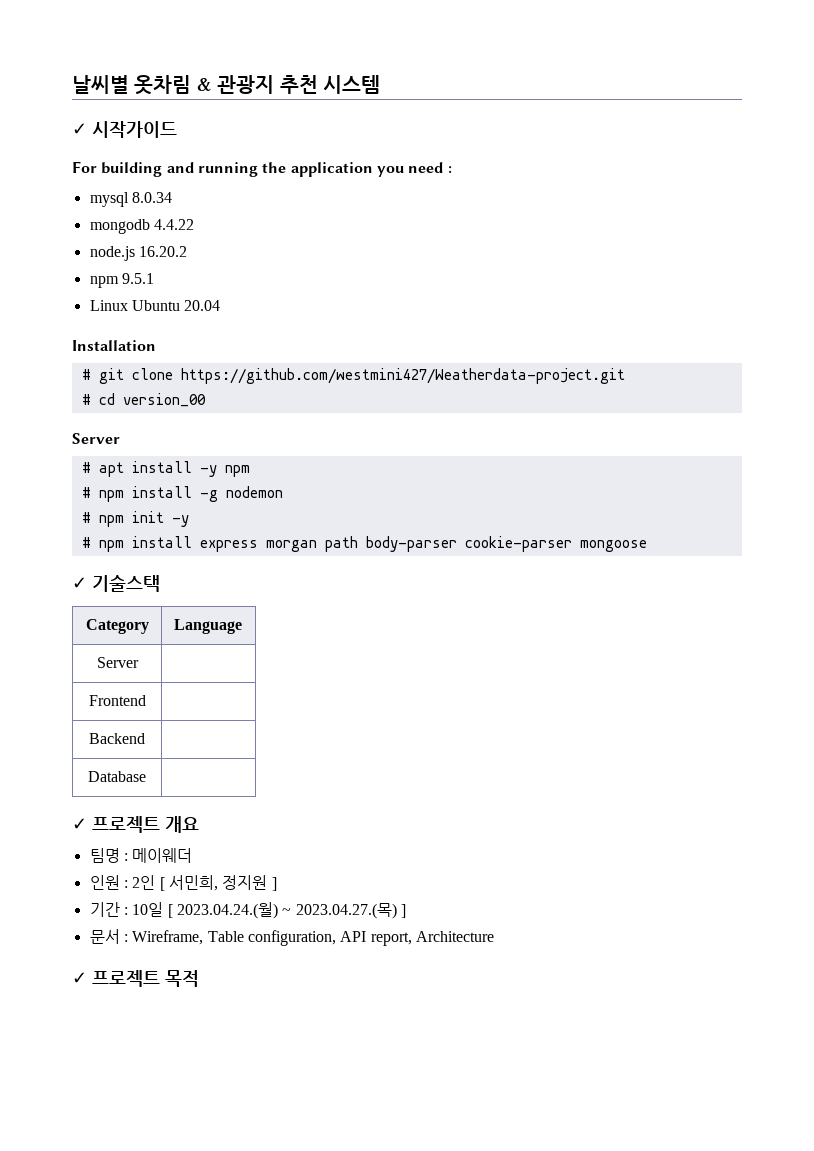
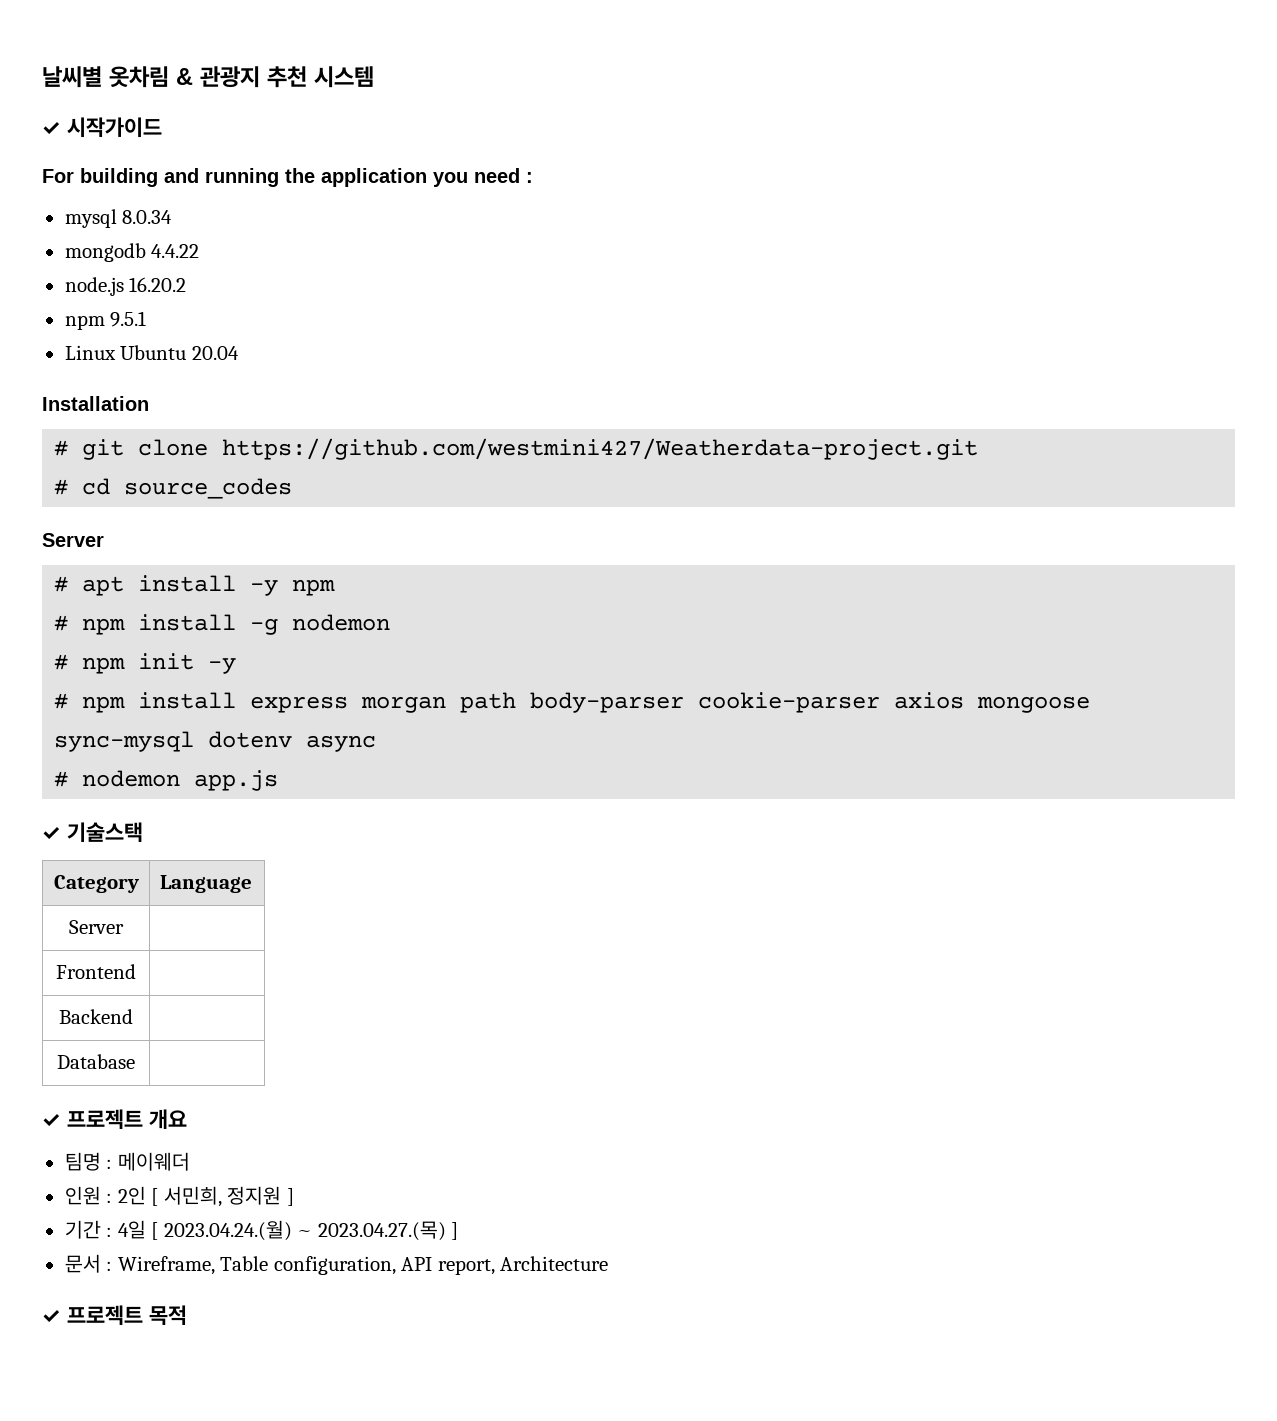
- # cd version_00
+ # cd source_codes
- # npm install express morgan path body-parser cookie-parser mongoose
+ # npm install express morgan path body-parser cookie-parser axios mongoose sync-mysql dotenv async
+ # nodemon app.js
- 기간 : 10일 [ 2023.04.24.(월) ~ 2023.04.27.(목) ]
+ 기간 : 4일 [ 2023.04.24.(월) ~ 2023.04.27.(목) ]

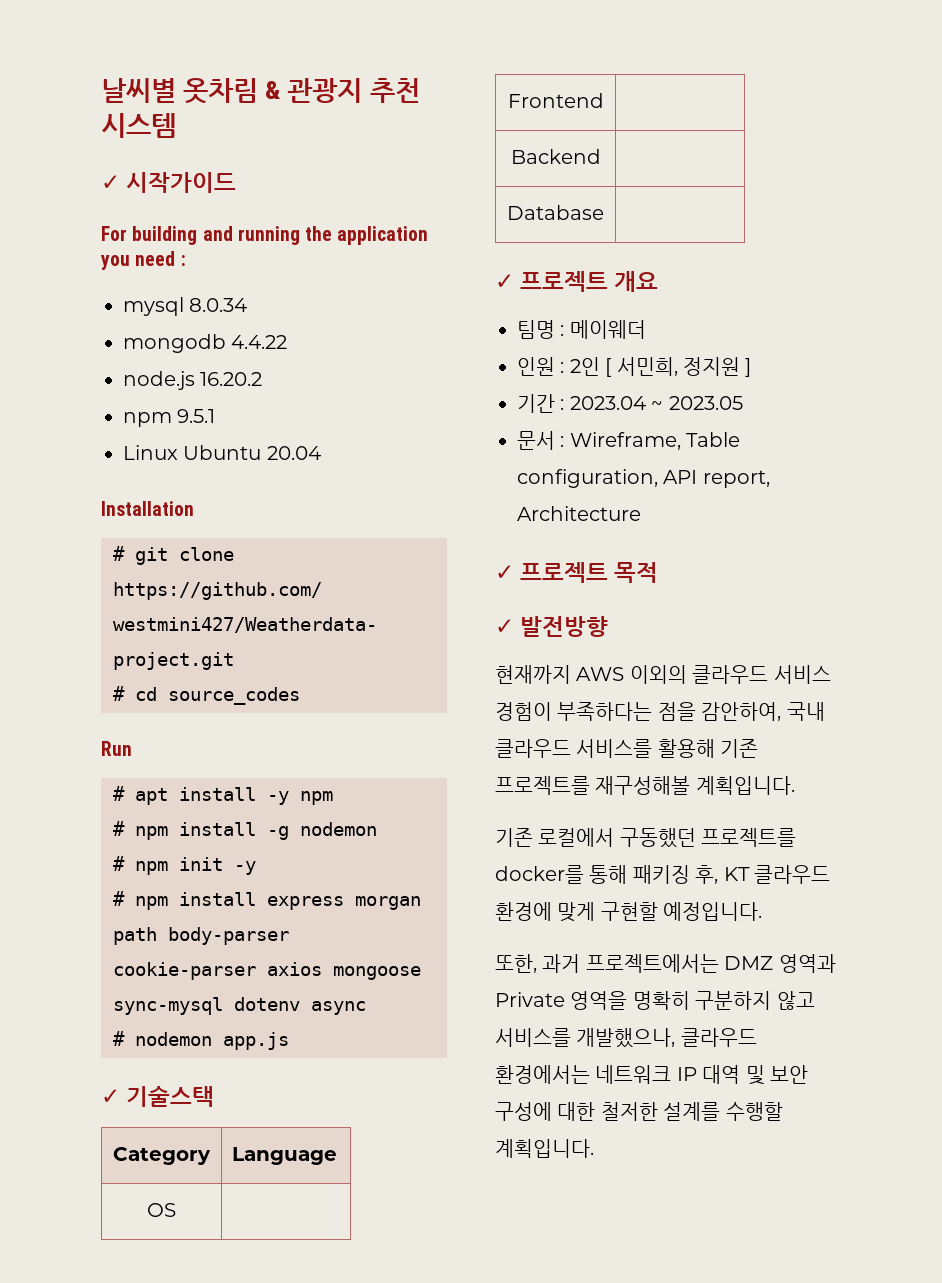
  # cd source_codes
- Server
+ Run
- Server |
+ OS |
- 기간 : 4일 [ 2023.04.24.(월) ~ 2023.04.27.(목) ]
+ 기간 : 2023.04 ~ 2023.05
+ ✓ 발전방향
+ 현재까지 AWS 이외의 클라우드 서비스 경험이 부족하다는 점을 감안하여, 국내 클라우드 서비스를 활용해 기존 프로젝트를 재구성해볼 계획입니다.
+ 기존 로컬에서 구동했던 프로젝트를 docker를 통해 패키징 후, KT 클라우드 환경에 맞게 구현할 예정입니다.
+ 또한, 과거 프로젝트에서는 DMZ 영역과 Private 영역을 명확히 구분하지 않고 서비스를 개발했으나, 클라우드 환경에서는 네트워크 IP 대역 및 보안 구성에 대한 철저한 설계를 수행할 계획입니다.

